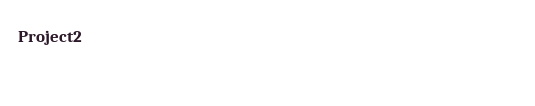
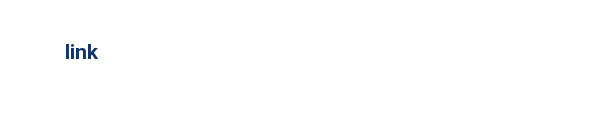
- Project2
+ link

